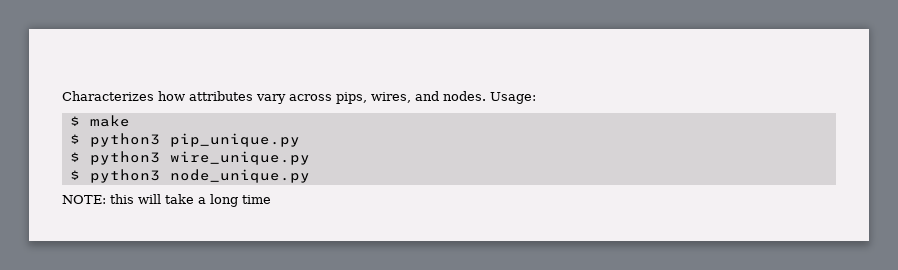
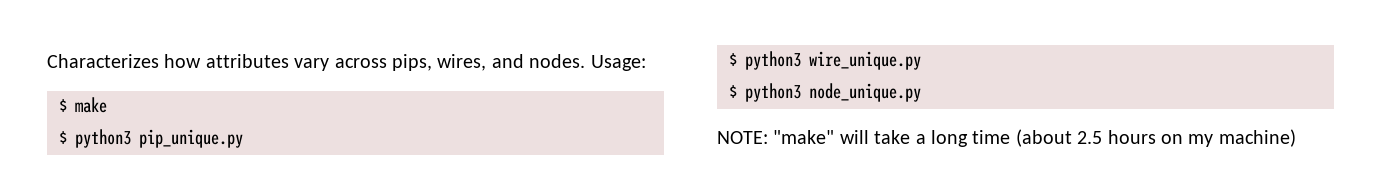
- NOTE: this will take a long time
+ NOTE: "make" will take a long time (about 2.5 hours on my machine)

